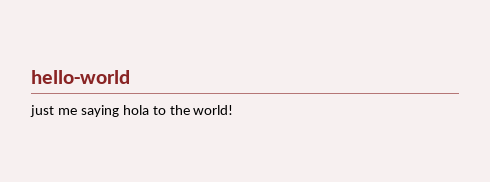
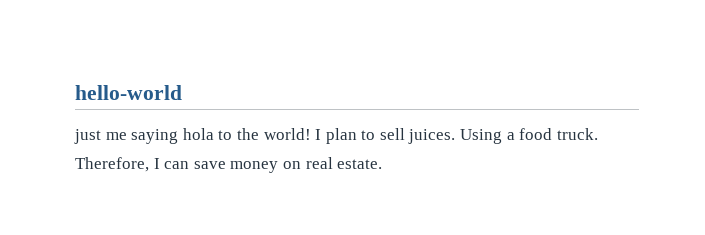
+ I plan to sell juices. Using a food truck. Therefore, I can save money on real estate.

